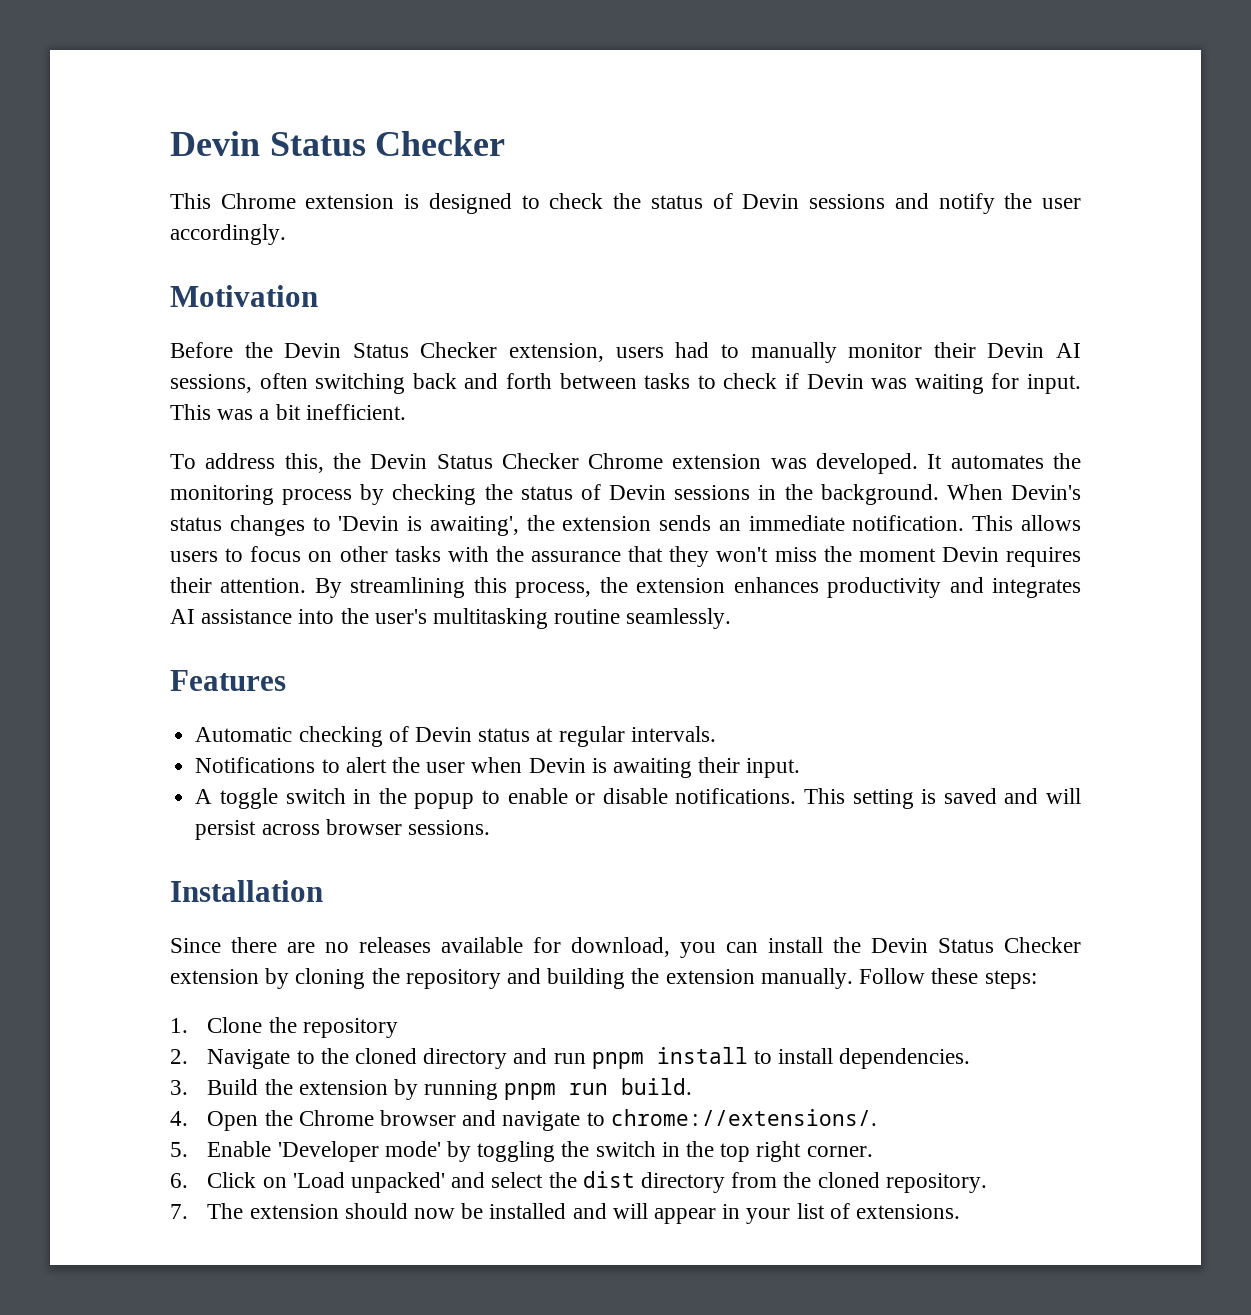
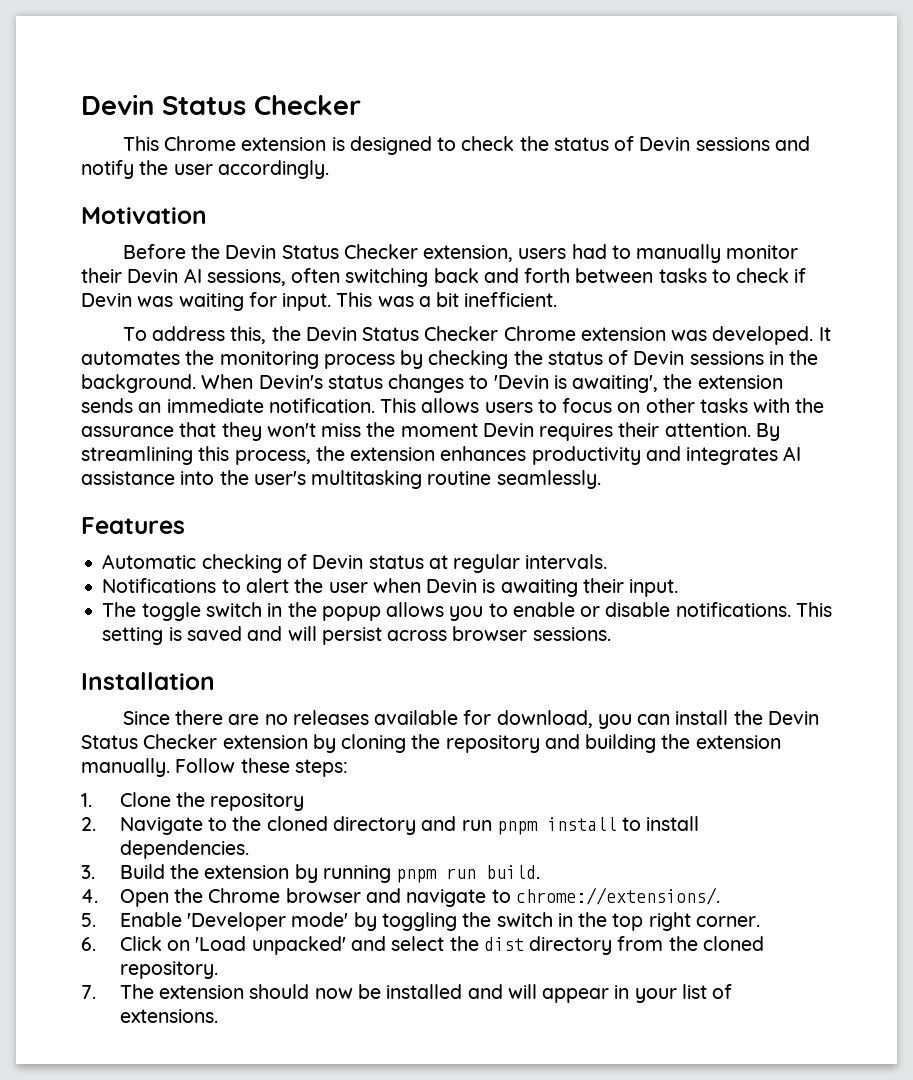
- A toggle switch in the popup to enable or disable notifications.
+ The toggle switch in the popup allows you to enable or disable notifications.

